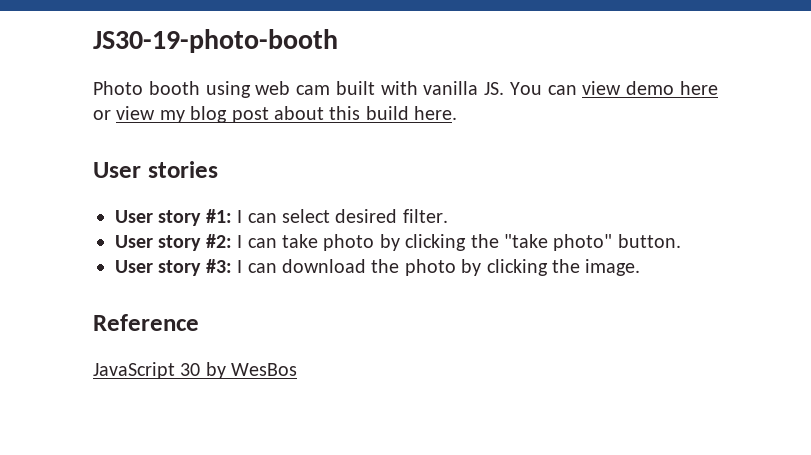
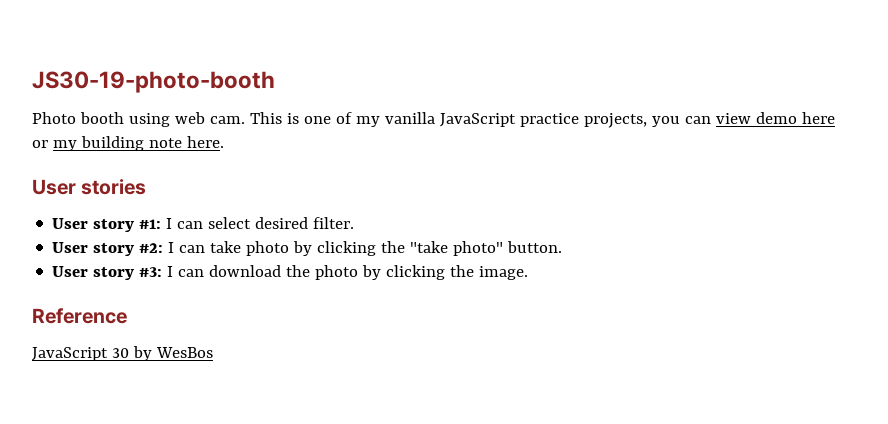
- Photo booth using web cam built with vanilla JS. You can view demo here or view my blog post about this build here.
+ Photo booth using web cam. This is one of my vanilla JavaScript practice projects, you can view demo here or my building note here.

